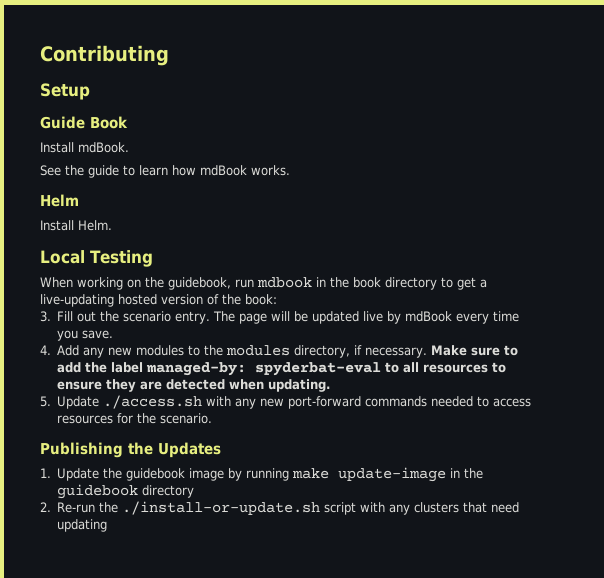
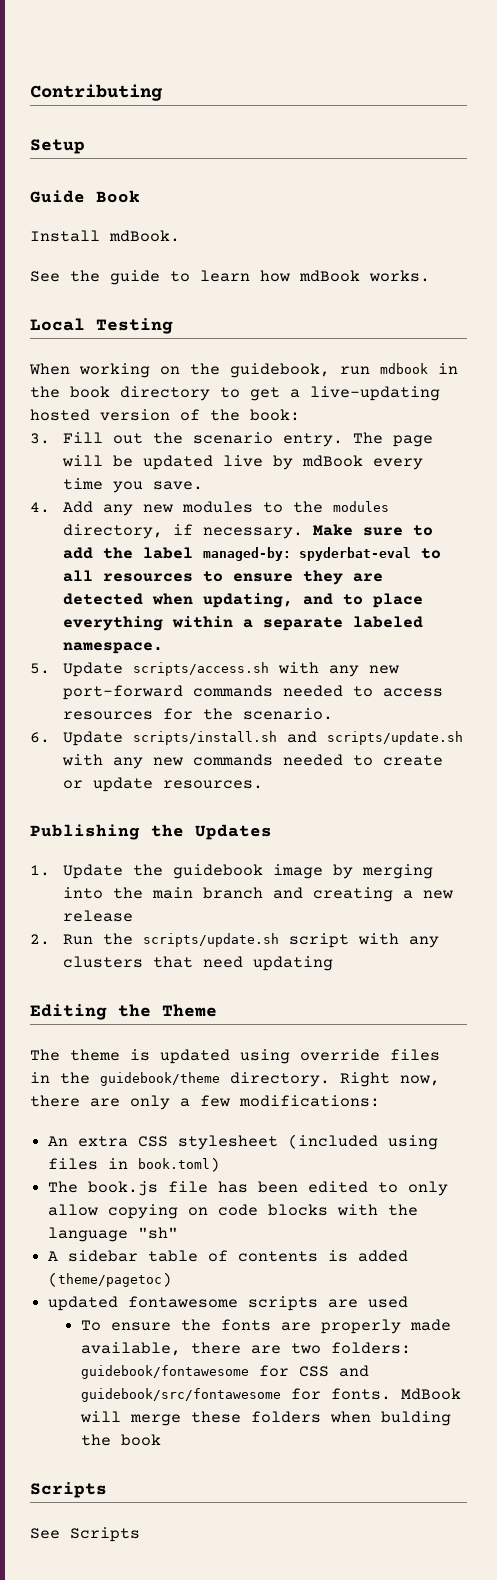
- Helm
- Install Helm.
- Make sure to add the label managed-by: spyderbat-eval to all resources to ensure they are detected when updating.
+ Make sure to add the label managed-by: spyderbat-eval to all resources to ensure they are detected when updating, and to place everything within a separate labeled namespace.
- 5. Update ./access.sh with any new port-forward commands needed to access resources for the scenario.
+ 5. Update scripts/access.sh with any new port-forward commands needed to access resources for the scenario.
+ 6. Update scripts/install.sh and scripts/update.sh with any new commands needed to create or update resources.
- 1. Update the guidebook image by running make update-image in the guidebook directory
- 2. Re-run the ./install-or-update.sh script with any clusters that need updating
+ 1. Update the guidebook image by merging into the main branch and creating a new release
+ 2. Run the scripts/update.sh script with any clusters that need updating
+ Editing the Theme
+ The theme is updated using override files in the guidebook/theme directory. Right now, there are only a few modifications:
+ An extra CSS stylesheet (included using files in book.toml)
+ The book.js file has been edited to only allow copying on code blocks with the language "sh"
+ A sidebar table of contents is added (theme/pagetoc)
+ updated fontawesome scripts are used
+ To ensure the fonts are properly made available, there are two folders: guidebook/fontawesome for CSS and guidebook/src/fontawesome for fonts. MdBook will merge these folders when bulding the book
+ Scripts
+ See Scripts

